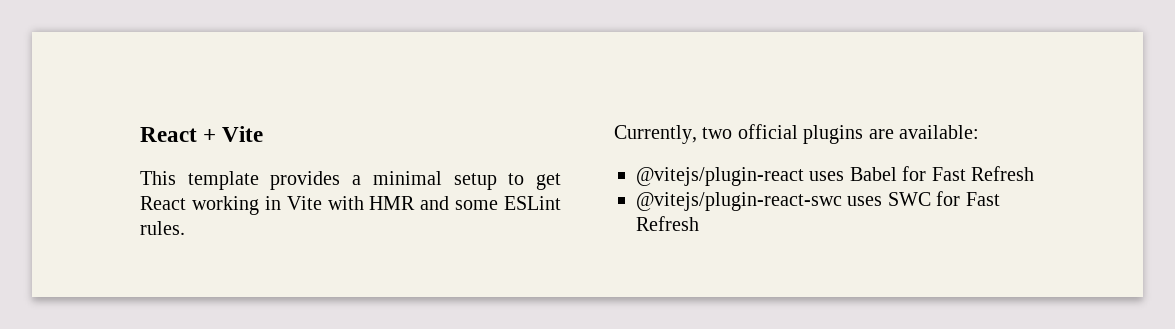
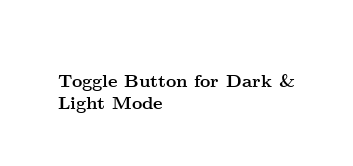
- React + Vite
- This template provides a minimal setup to get React working in Vite with HMR and some ESLint rules.
- Currently, two official plugins are available:
- @vitejs/plugin-react uses Babel for Fast Refresh
- @vitejs/plugin-react-swc uses SWC for Fast Refresh
+ Toggle Button for Dark & Light Mode

